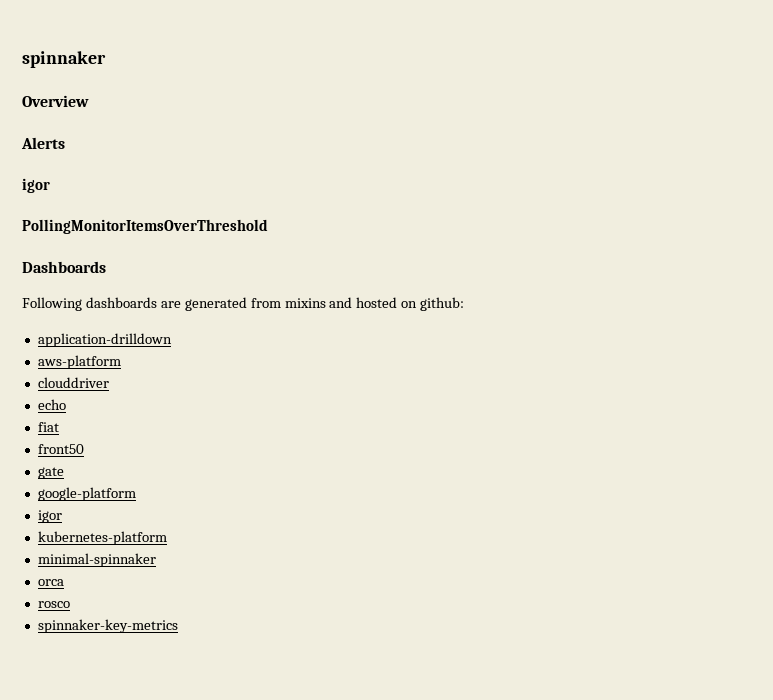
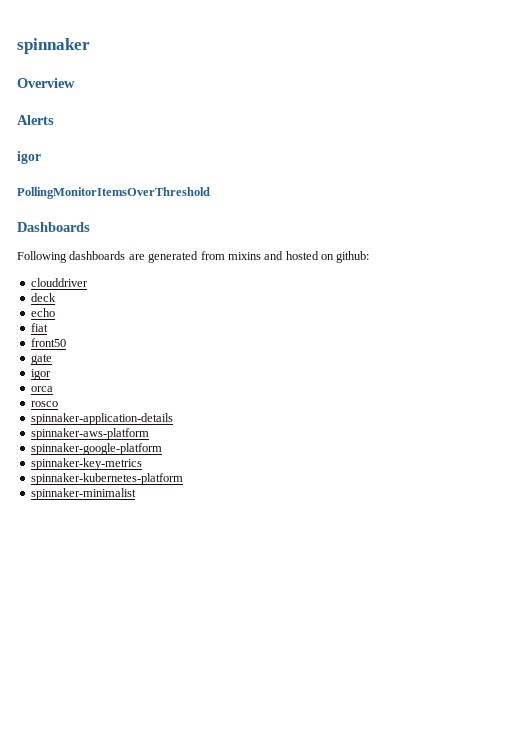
- application-drilldown
- aws-platform
  clouddriver
+ deck
  gate
- google-platform
  igor
- kubernetes-platform
- minimal-spinnaker
+ spinnaker-application-details
+ spinnaker-aws-platform
+ spinnaker-google-platform
+ spinnaker-kubernetes-platform
+ spinnaker-minimalist

